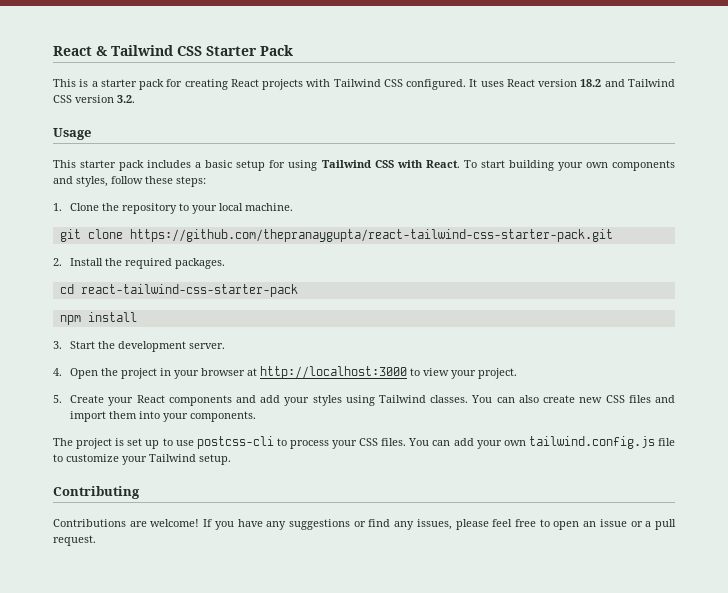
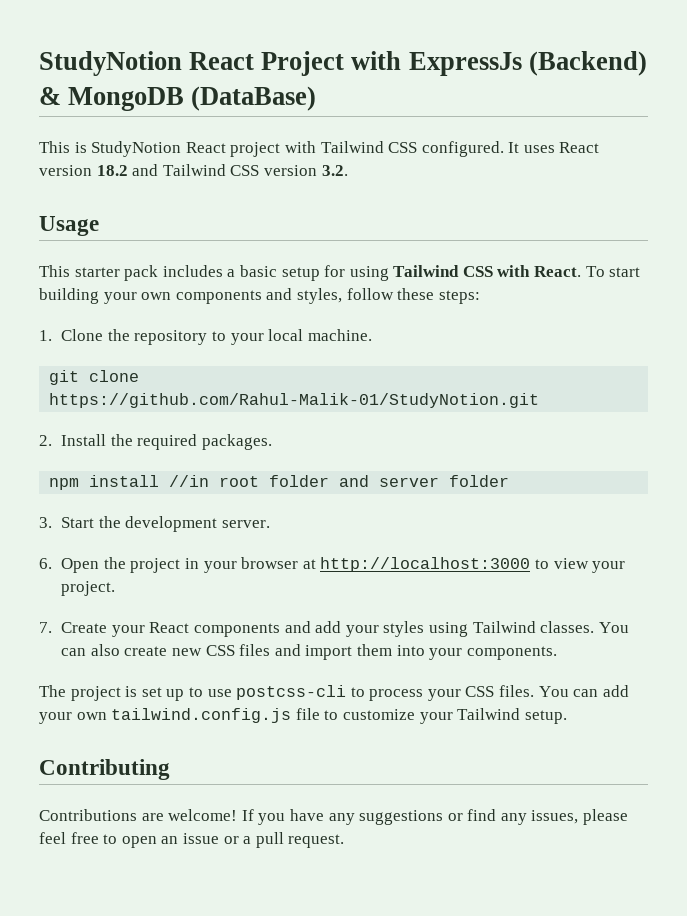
- React & Tailwind CSS Starter Pack
- This is a starter pack for creating React projects with Tailwind CSS configured.
+ StudyNotion React Project with ExpressJs (Backend) & MongoDB (DataBase)
+ This is StudyNotion React project with Tailwind CSS configured.
- git clone https://github.com/thepranaygupta/react-tailwind-css-starter-pack.git
+ git clone https://github.com/Rahul-Malik-01/StudyNotion.git
- cd react-tailwind-css-starter-pack
- npm install
+ npm install //in root folder and server folder
- 4. Open the project in your browser at http://localhost:3000 to view your project.
+ 6. Open the project in your browser at http://localhost:3000 to view your project.
- 5. Create your React components and add your styles using Tailwind classes.
+ 7. Create your React components and add your styles using Tailwind classes.

